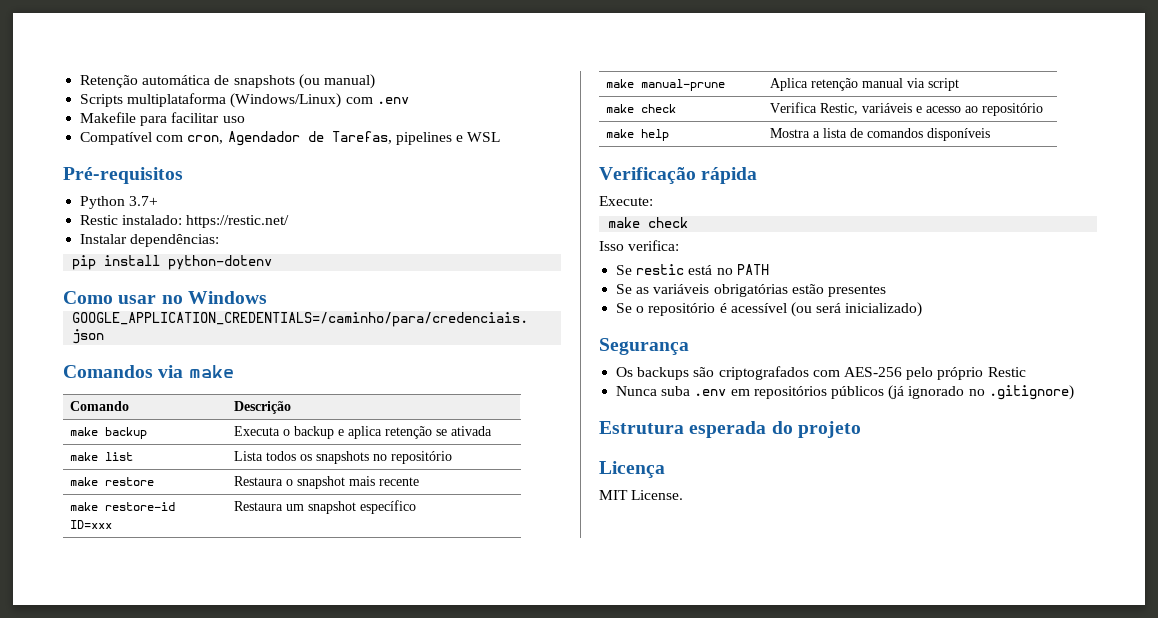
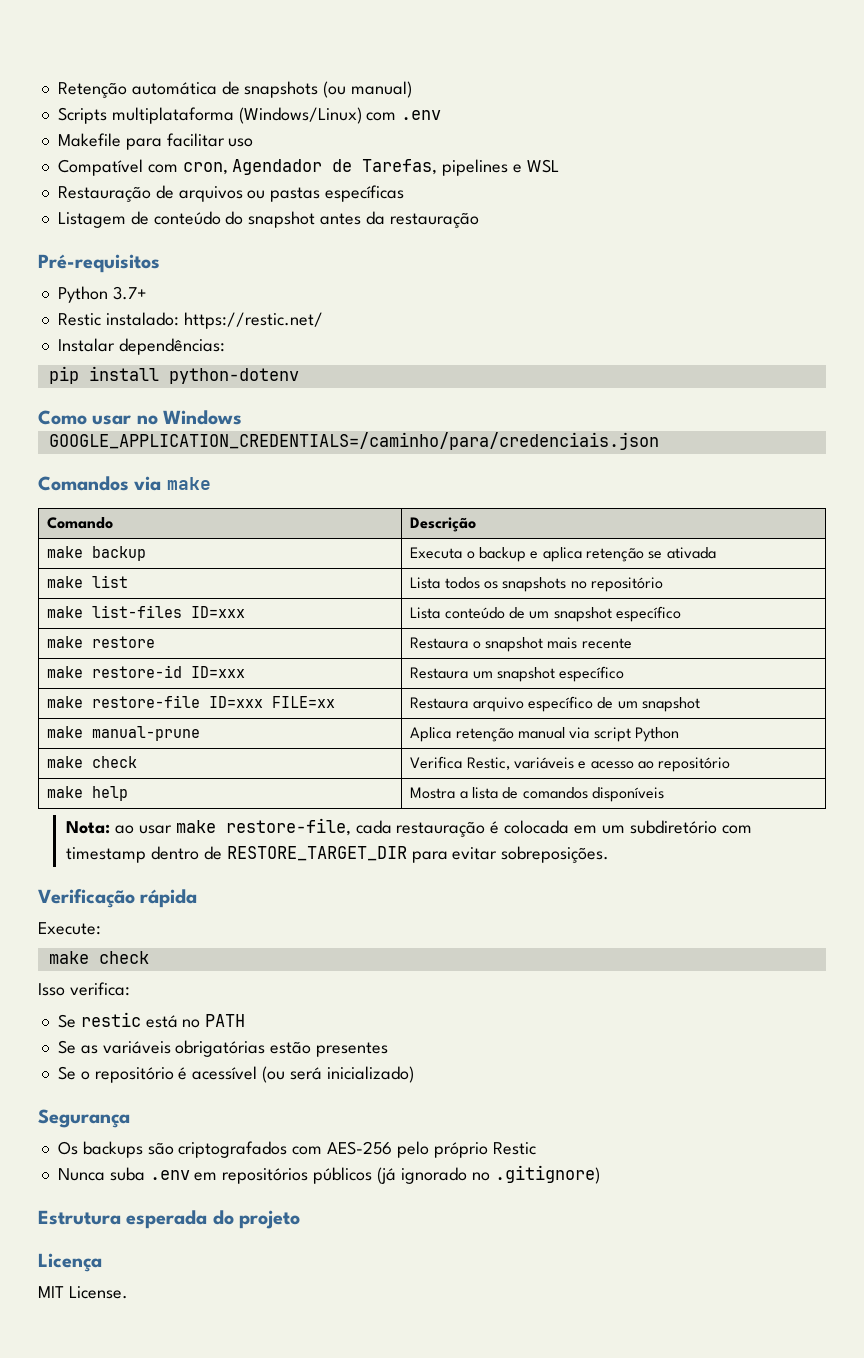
+ Restauração de arquivos ou pastas específicas
+ Listagem de conteúdo do snapshot antes da restauração
+ make list-files ID=xxx | Lista conteúdo de um snapshot específico
+ make restore-file ID=xxx FILE=xx | Restaura arquivo específico de um snapshot
- make manual-prune | Aplica retenção manual via script
+ make manual-prune | Aplica retenção manual via script Python
+ Nota: ao usar make restore-file, cada restauração é colocada em um subdiretório com timestamp dentro de RESTORE_TARGET_DIR para evitar sobreposições.

